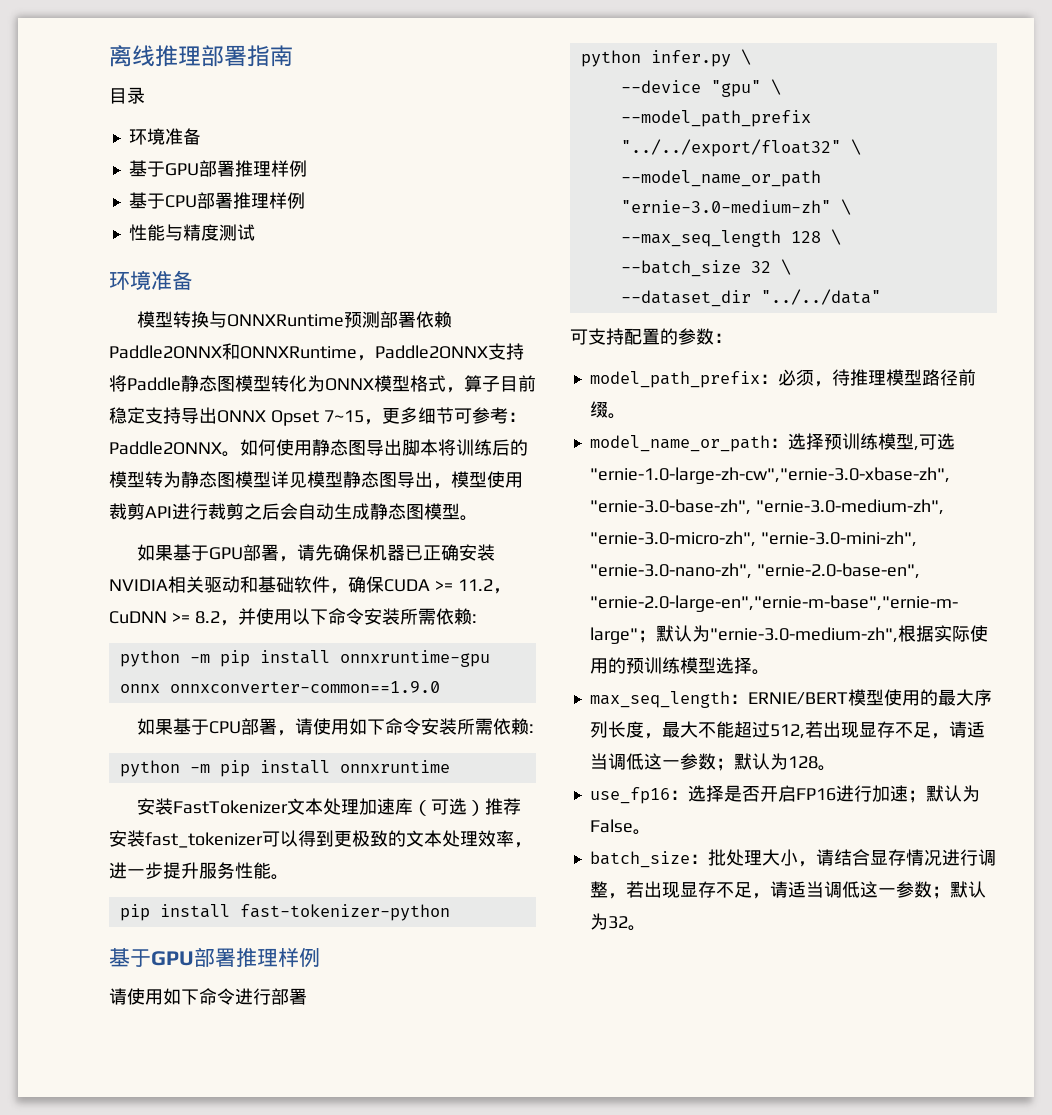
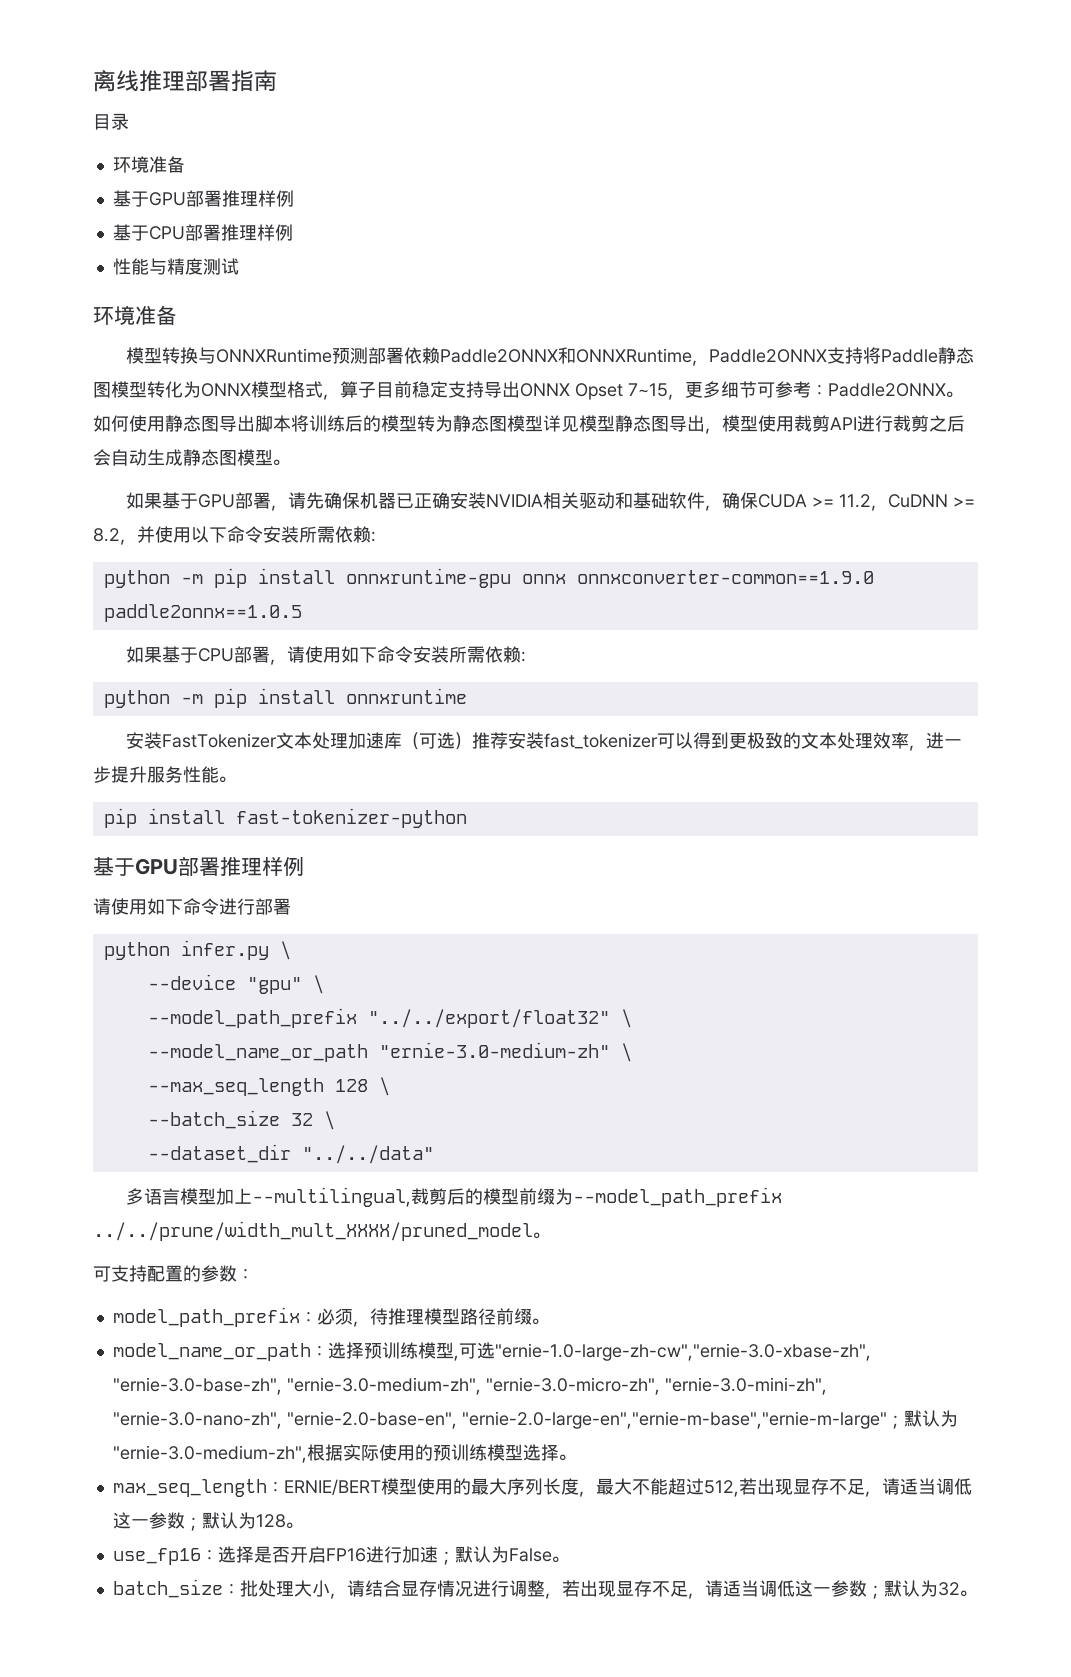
- python -m pip install onnxruntime-gpu onnx onnxconverter-common==1.9.0
+ python -m pip install onnxruntime-gpu onnx onnxconverter-common==1.9.0 paddle2onnx==1.0.5
+ 多语言模型加上--multilingual,裁剪后的模型前缀为--model_path_prefix ../../prune/width_mult_XXXX/pruned_model。

